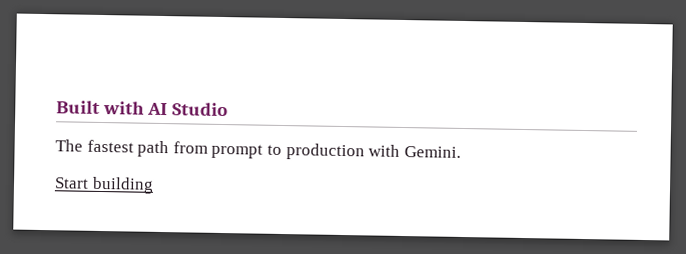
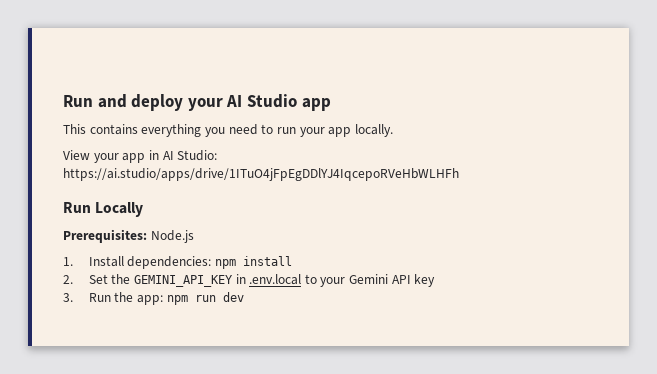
- Built with AI Studio
- The fastest path from prompt to production with Gemini.
- Start building
+ Run and deploy your AI Studio app
+ This contains everything you need to run your app locally.
+ View your app in AI Studio: https://ai.studio/apps/drive/1ITuO4jFpEgDDlYJ4IqcepoRVeHbWLHFh
+ Run Locally
+ Prerequisites: Node.js
+ 1. Install dependencies: npm install
+ 2. Set the GEMINI_API_KEY in .env.local to your Gemini API key
+ 3. Run the app: npm run dev

